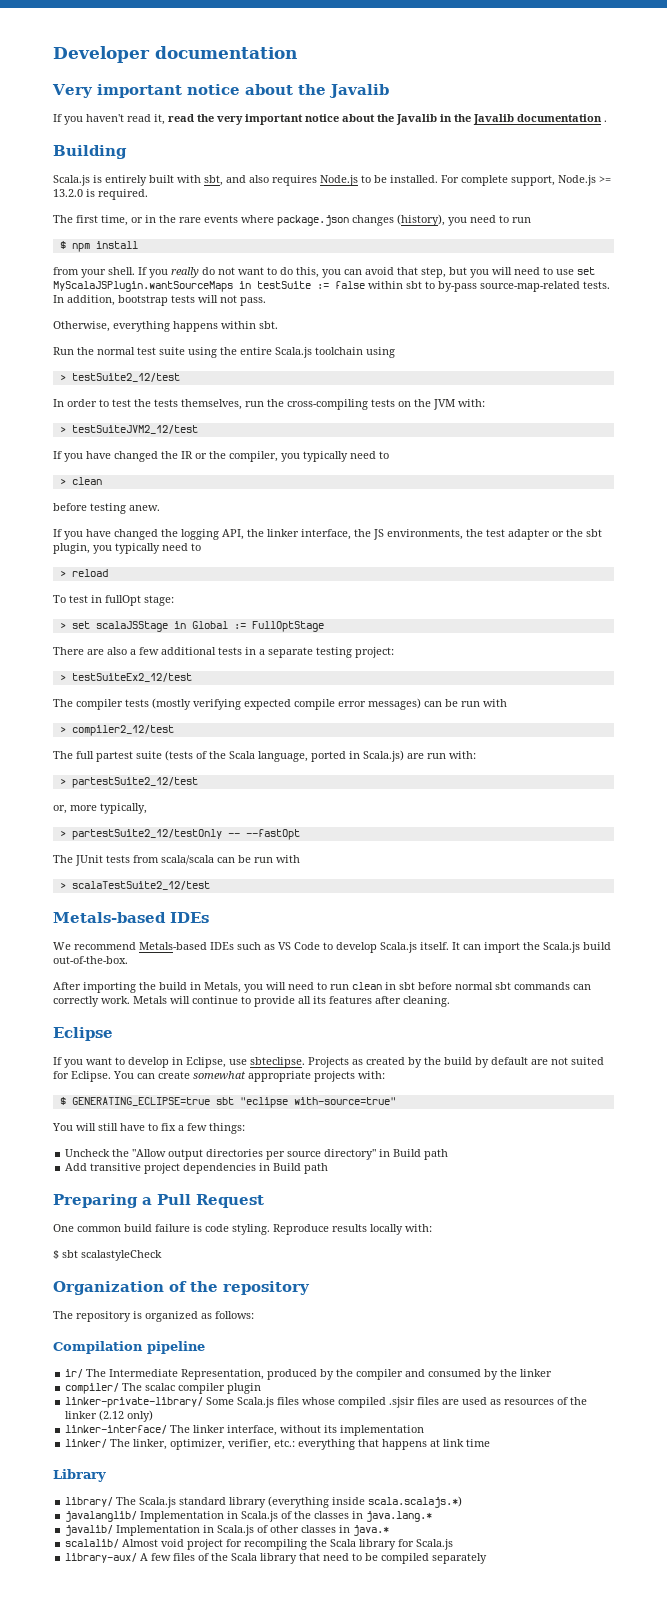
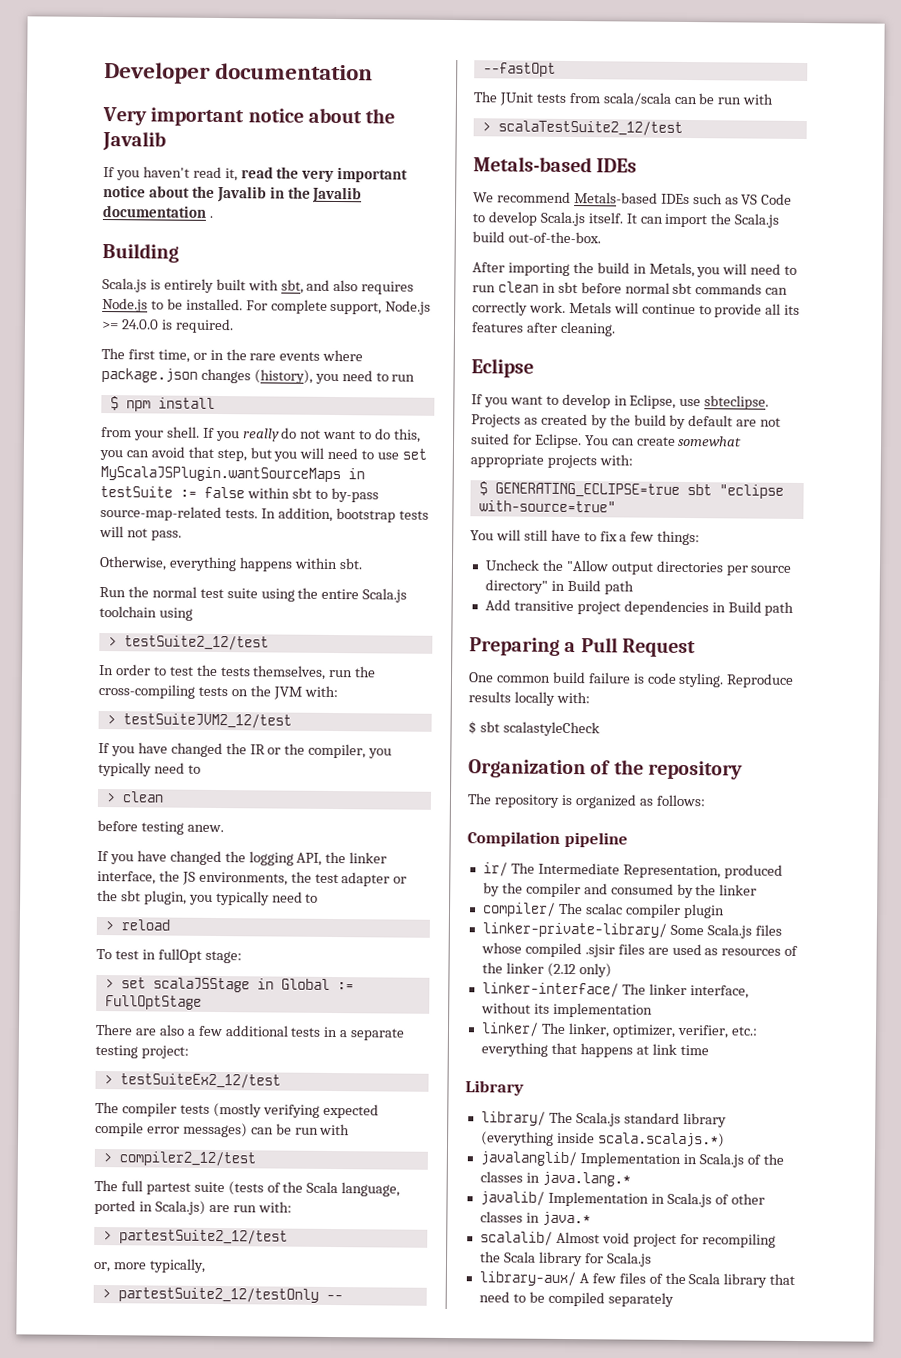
- For complete support, Node.js >= 13.2.0 is required.
+ For complete support, Node.js >= 24.0.0 is required.

